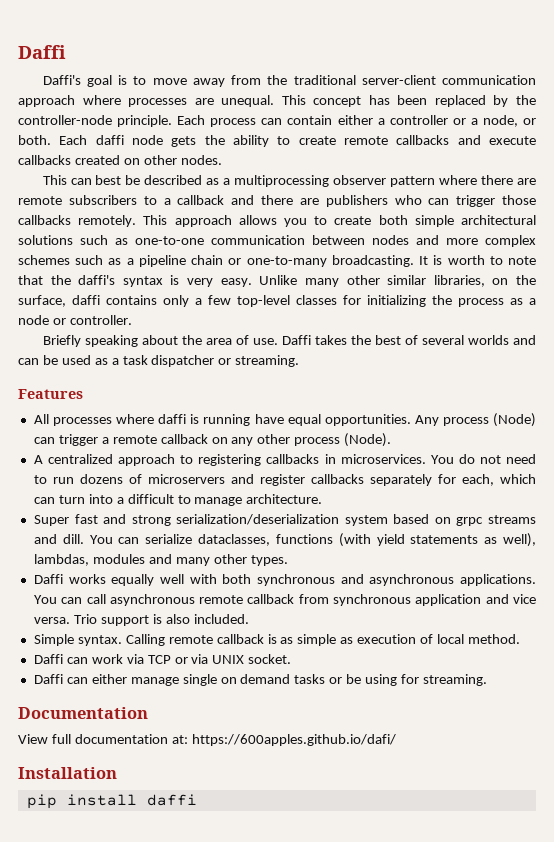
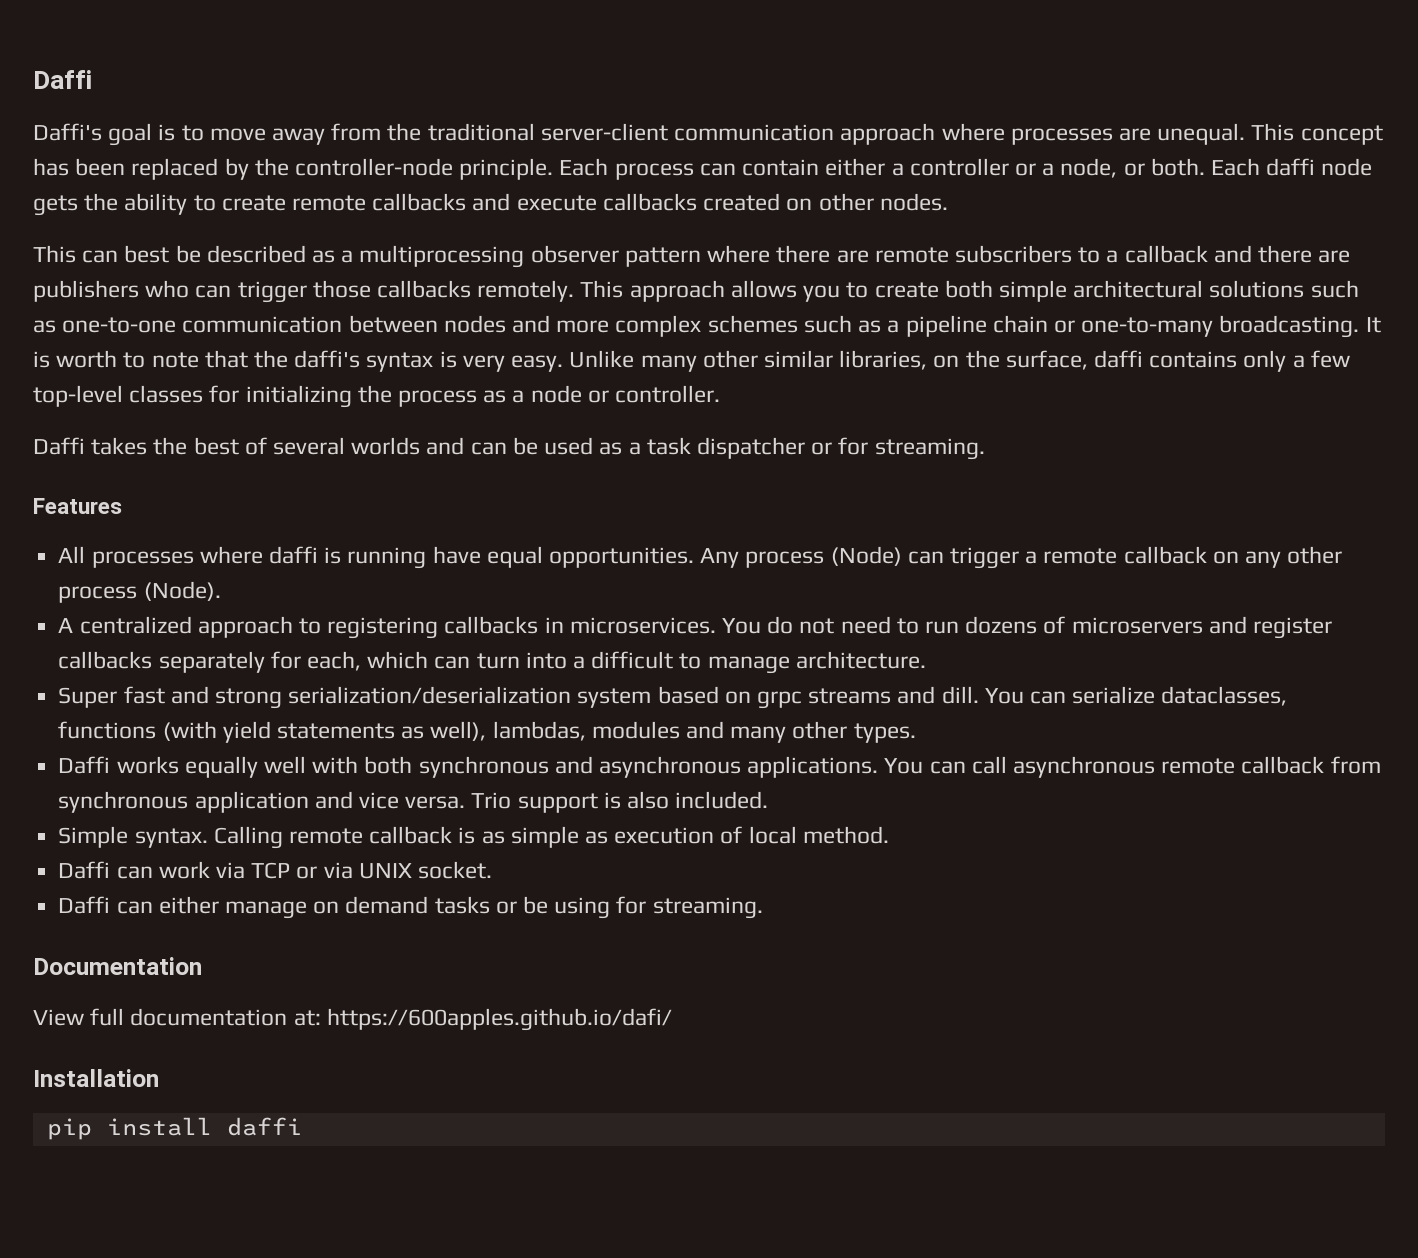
- Briefly speaking about the area of use. Daffi takes the best of several worlds and can be used as a task dispatcher or streaming.
+ Daffi takes the best of several worlds and can be used as a task dispatcher or for streaming.
- Daffi can either manage single on demand tasks or be using for streaming.
+ Daffi can either manage on demand tasks or be using for streaming.

